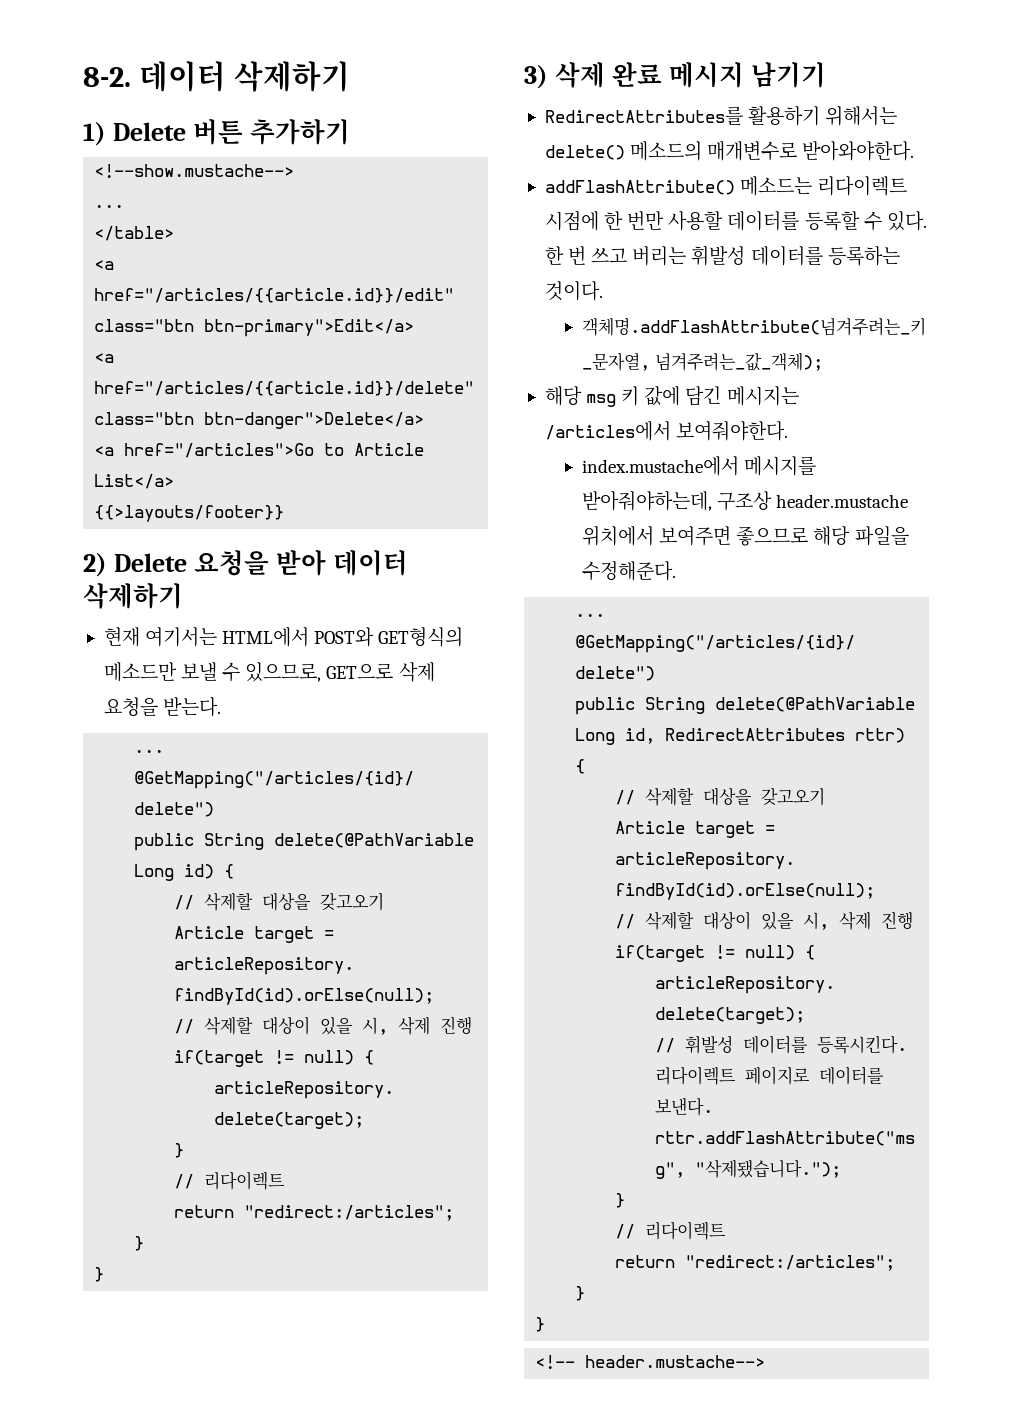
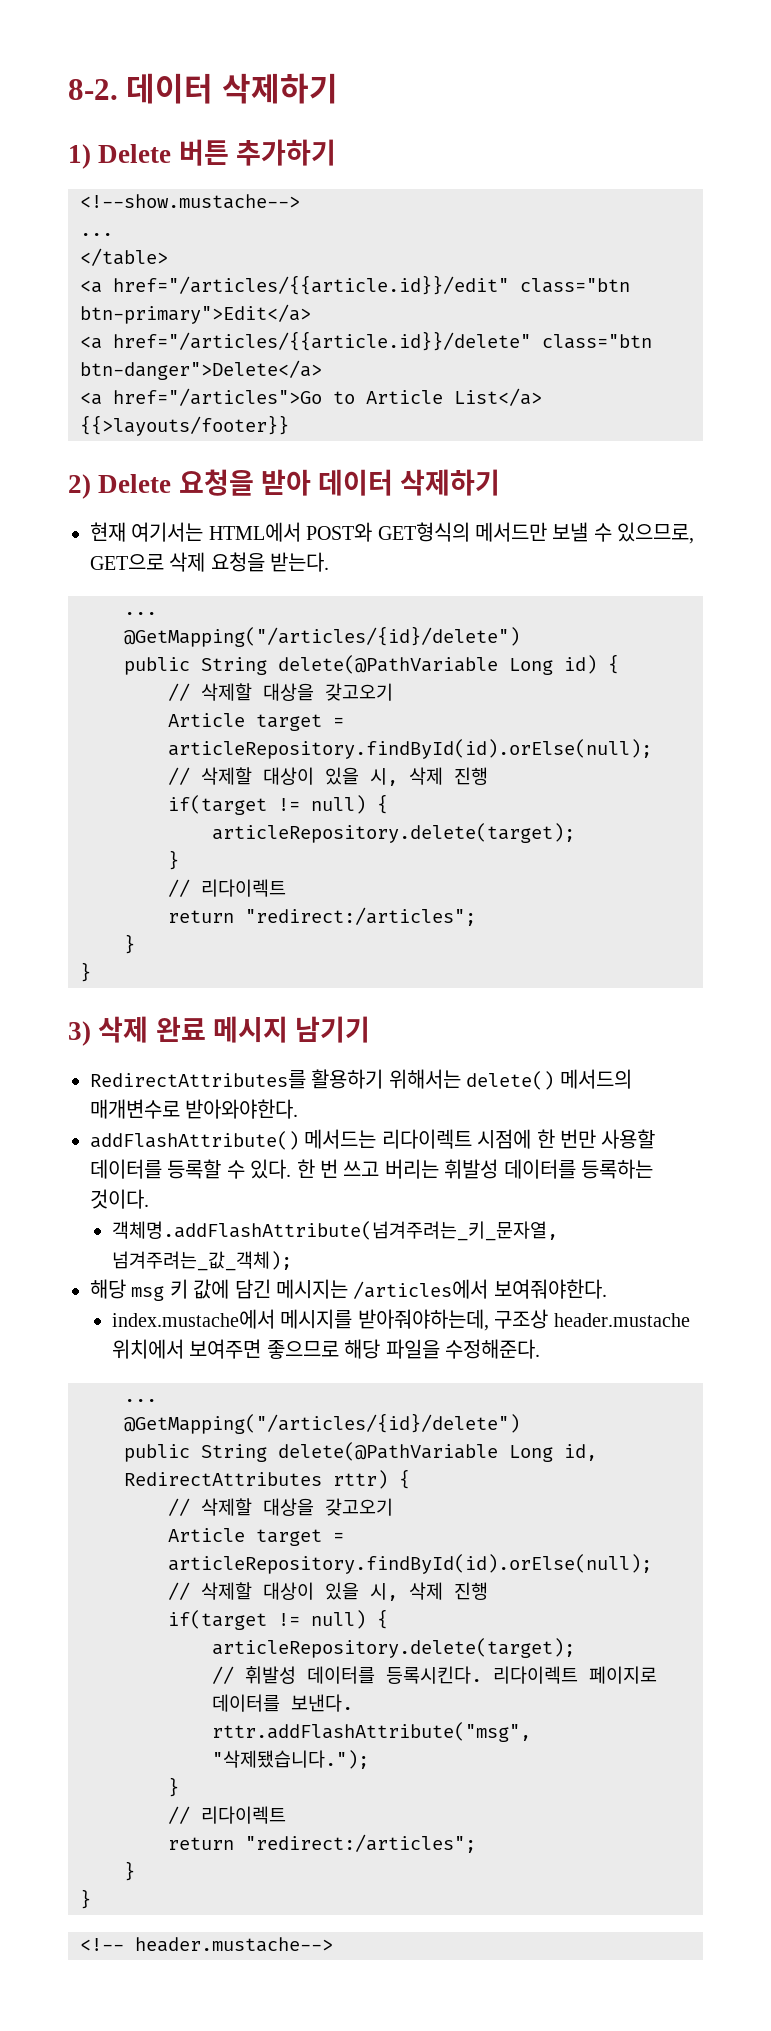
- 현재 여기서는 HTML에서 POST와 GET형식의 메소드만 보낼 수 있으므로, GET으로 삭제 요청을 받는다.
+ 현재 여기서는 HTML에서 POST와 GET형식의 메서드만 보낼 수 있으므로, GET으로 삭제 요청을 받는다.
- RedirectAttributes를 활용하기 위해서는 delete() 메소드의 매개변수로 받아와야한다.
+ RedirectAttributes를 활용하기 위해서는 delete() 메서드의 매개변수로 받아와야한다.
- addFlashAttribute() 메소드는 리다이렉트 시점에 한 번만 사용할 데이터를 등록할 수 있다.
+ addFlashAttribute() 메서드는 리다이렉트 시점에 한 번만 사용할 데이터를 등록할 수 있다.

